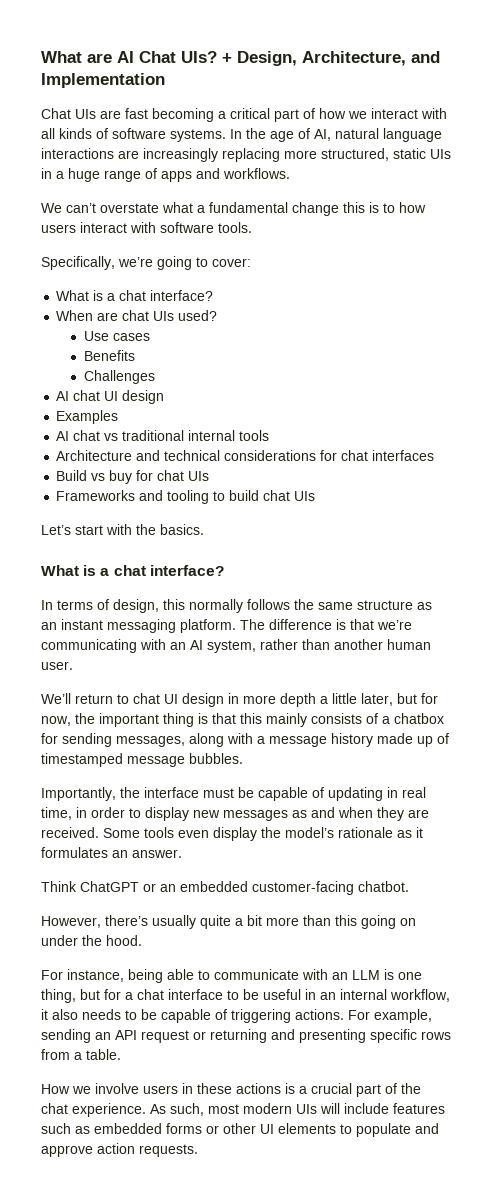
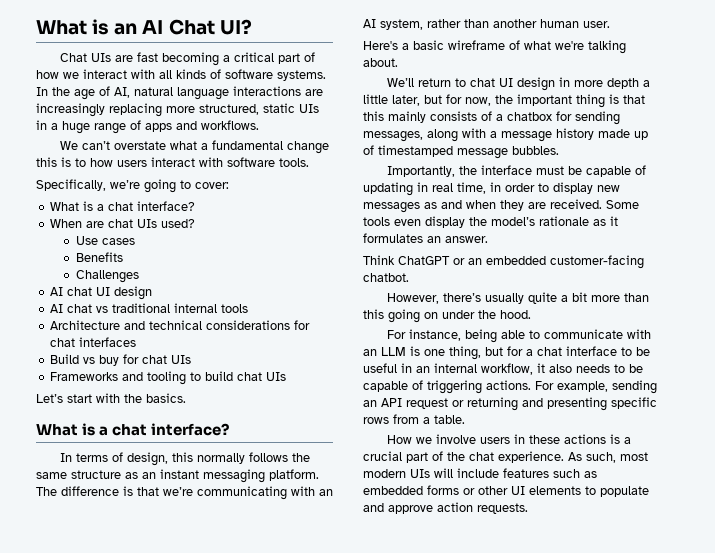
- What are AI Chat UIs? + Design, Architecture, and Implementation
+ What is an AI Chat UI?
- Examples
+ Here's a basic wireframe of what we're talking about.

